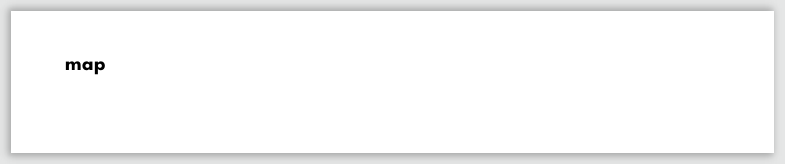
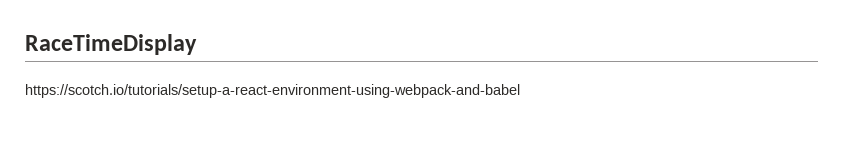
- map
+ RaceTimeDisplay
+ https://scotch.io/tutorials/setup-a-react-environment-using-webpack-and-babel

